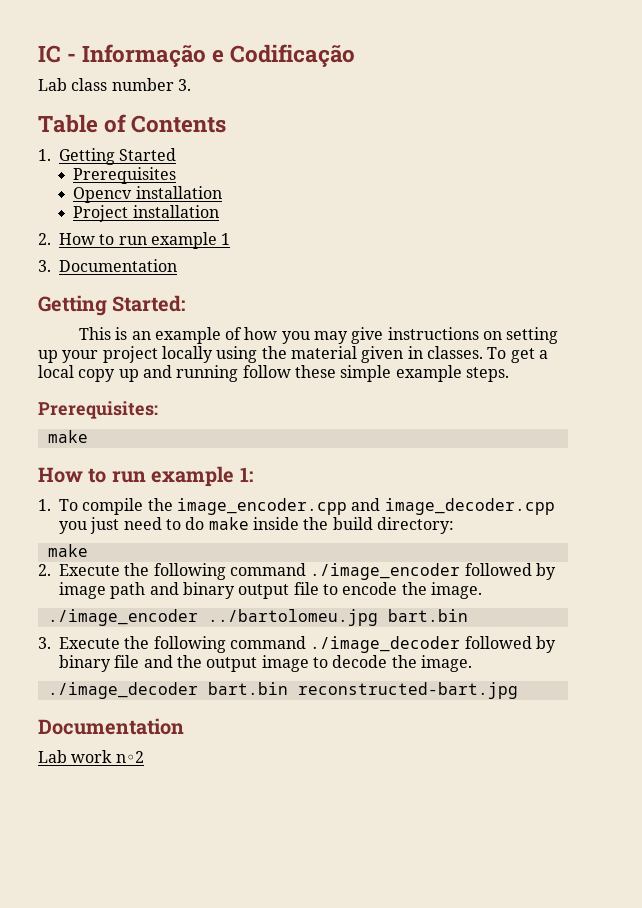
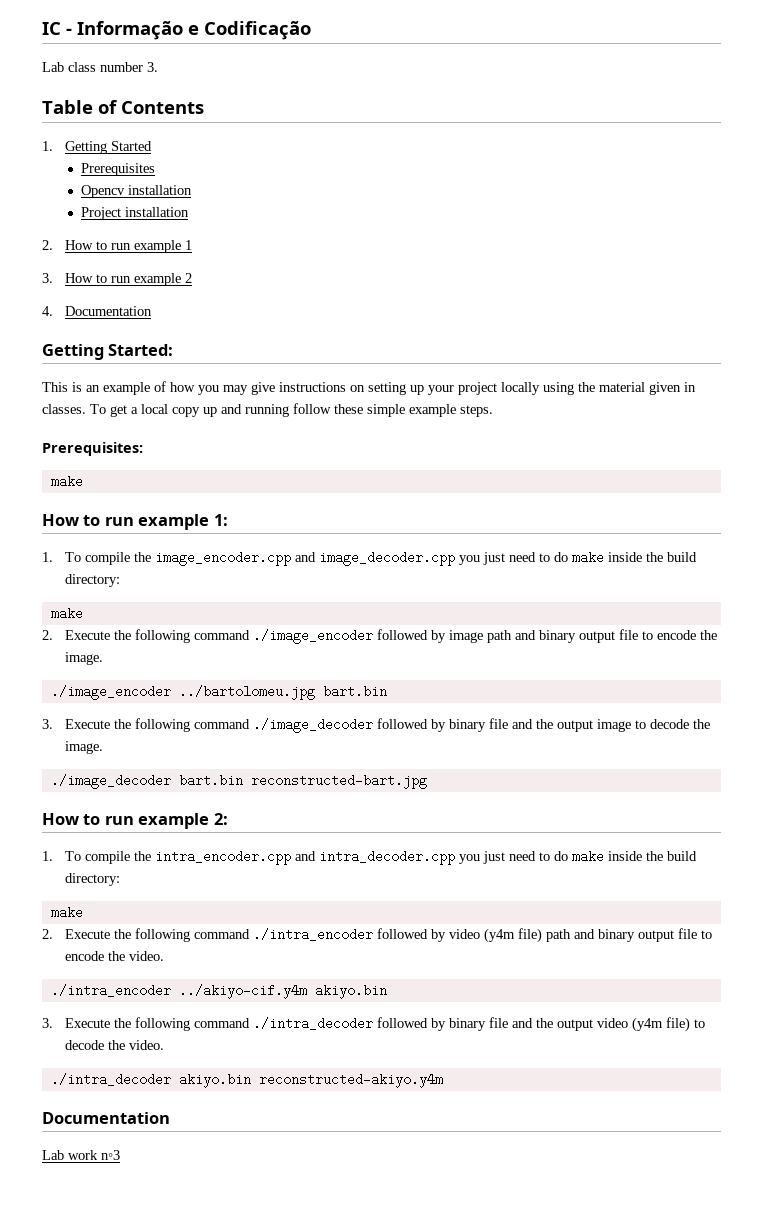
- 3. Documentation
+ 3. How to run example 2
+ 4. Documentation
+ How to run example 2:
+ 1. To compile the intra_encoder.cpp and intra_decoder.cpp you just need to do make inside the build directory:
+ make
+ 2. Execute the following command ./intra_encoder followed by video (y4m file) path and binary output file to encode the video.
+ ./intra_encoder ../akiyo-cif.y4m akiyo.bin
+ 3. Execute the following command ./intra_decoder followed by binary file and the output video (y4m file) to decode the video.
+ ./intra_decoder akiyo.bin reconstructed-akiyo.y4m
- Lab work n◦2
+ Lab work n◦3

